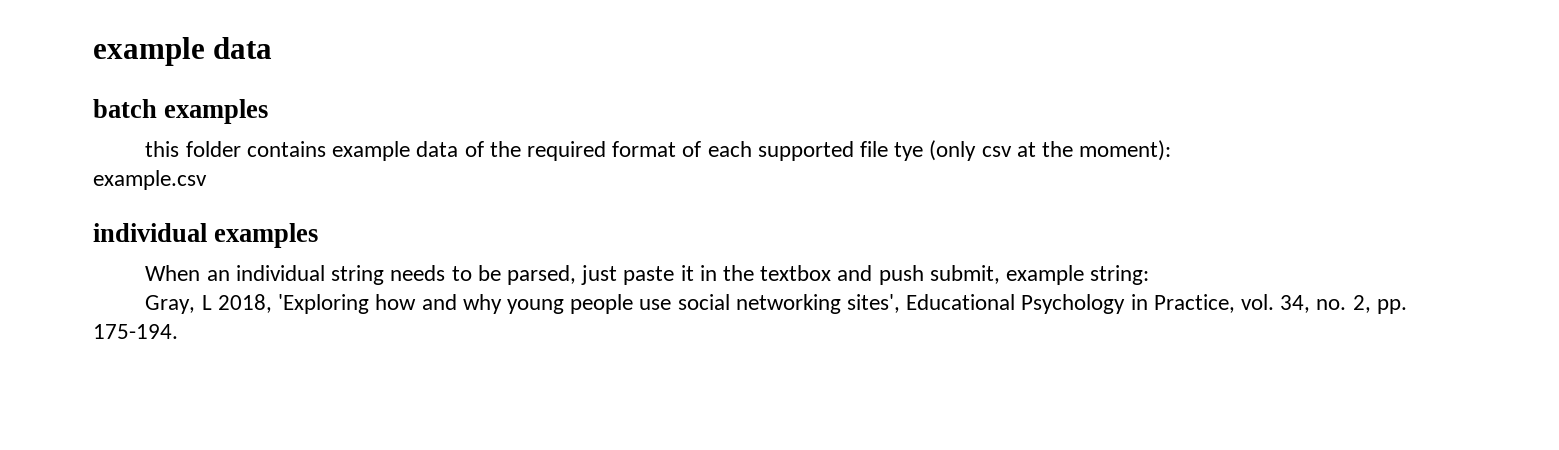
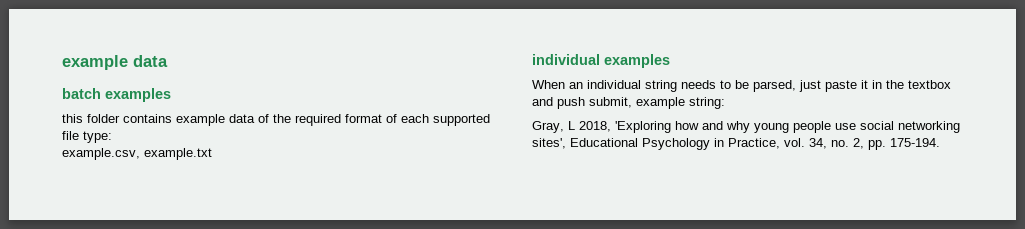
- this folder contains example data of the required format of each supported file tye (only csv at the moment):
- example.csv
+ this folder contains example data of the required format of each supported file type:
+ example.csv, example.txt

